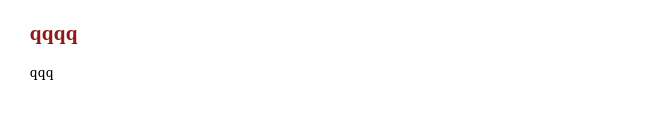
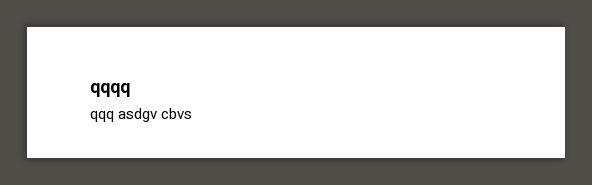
- qqq
+ qqq asdgv cbvs

